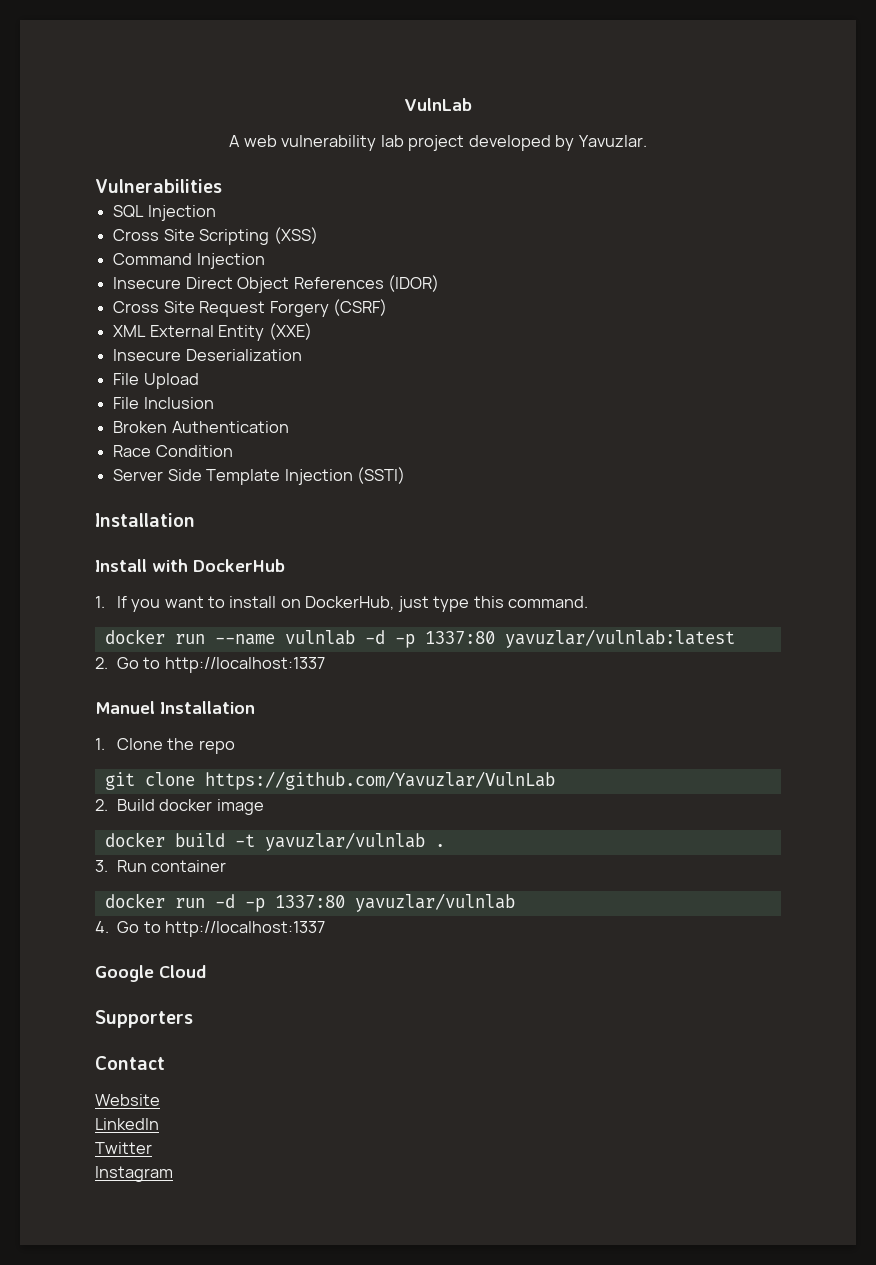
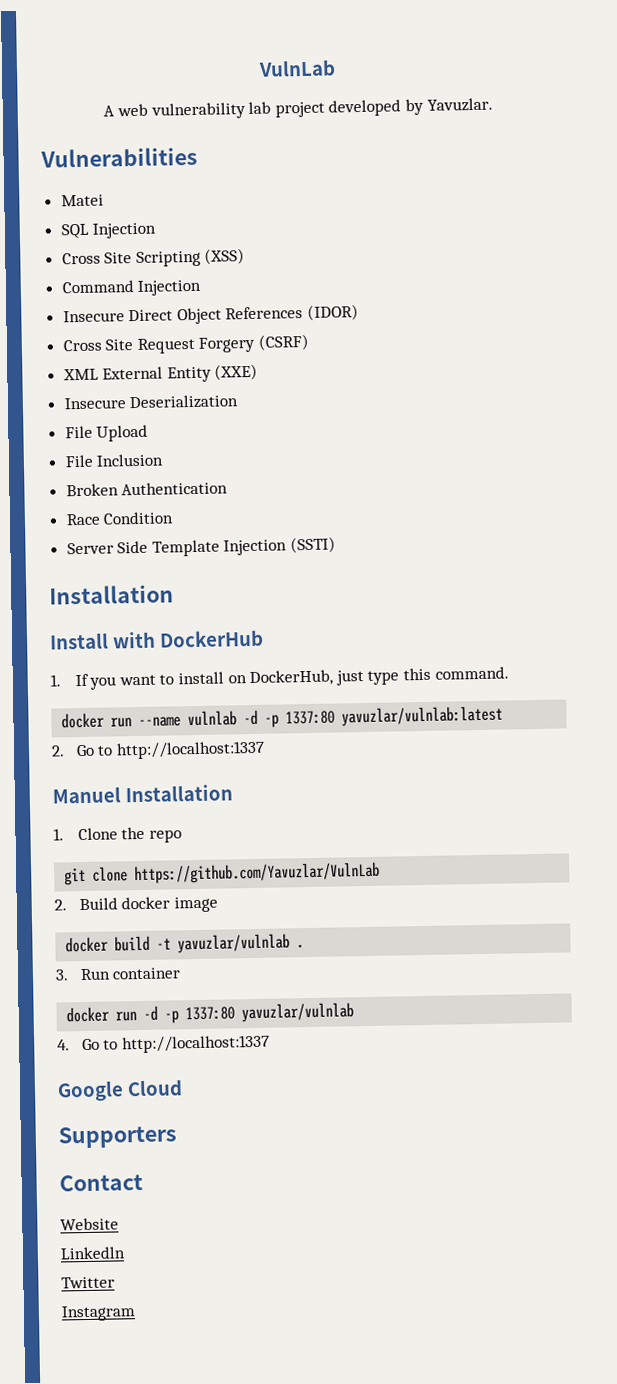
+ Matei

